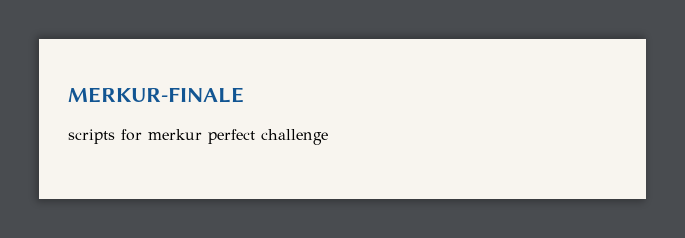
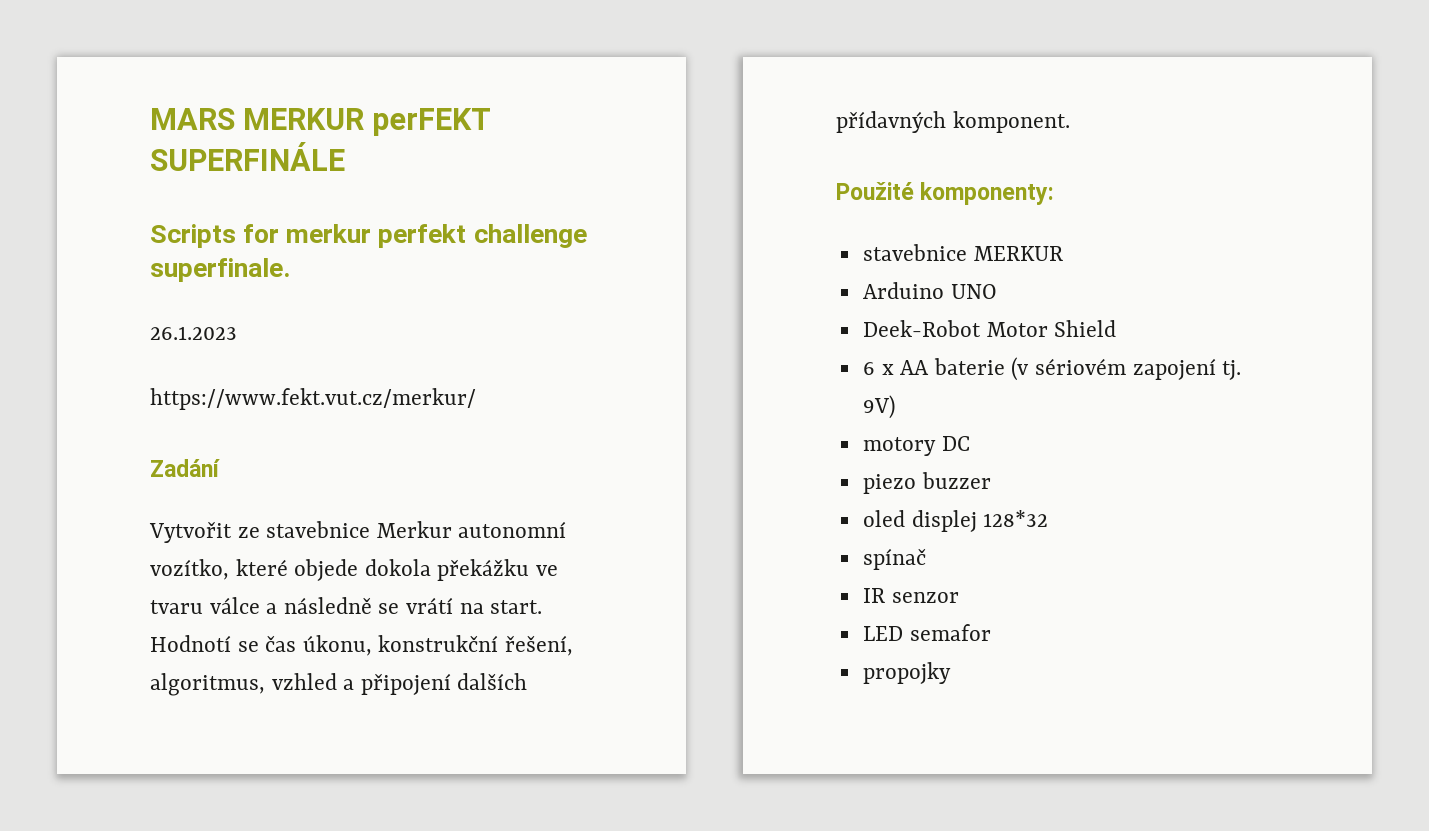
- MERKUR-FINALE
- scripts for merkur perfect challenge
+ MARS MERKUR perFEKT SUPERFINÁLE
+ Scripts for merkur perfekt challenge superfinale.
+ 26.1.2023
+ https://www.fekt.vut.cz/merkur/
+ Zadání
+ Vytvořit ze stavebnice Merkur autonomní vozítko, které objede dokola překážku ve tvaru válce a následně se vrátí na start. Hodnotí se čas úkonu, konstrukční řešení, algoritmus, vzhled a připojení dalších přídavných komponent.
+ Použité komponenty:
+ stavebnice MERKUR
+ Arduino UNO
+ Deek-Robot Motor Shield
+ 6 x AA baterie (v sériovém zapojení tj. 9V)
+ motory DC
+ piezo buzzer
+ oled displej 128*32
+ spínač
+ IR senzor
+ LED semafor
+ propojky

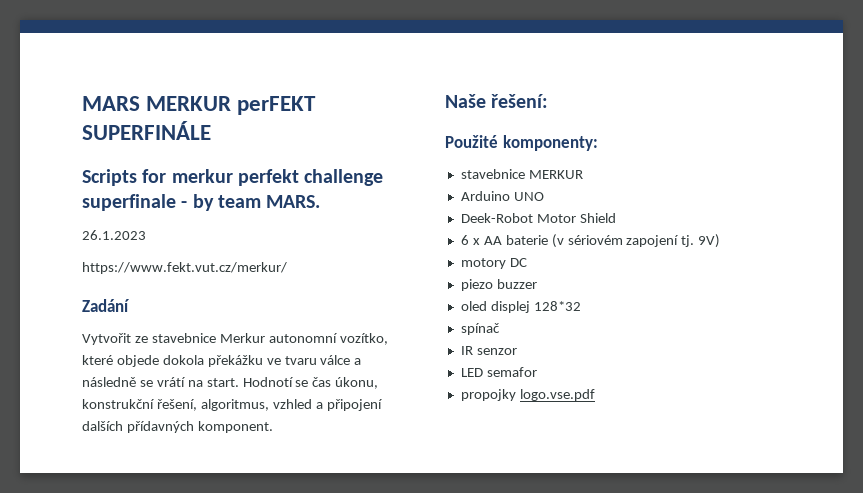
- Scripts for merkur perfekt challenge superfinale.
+ Scripts for merkur perfekt challenge superfinale - by team MARS.
+ Naše řešení:
- propojky
+ propojky logo.vse.pdf

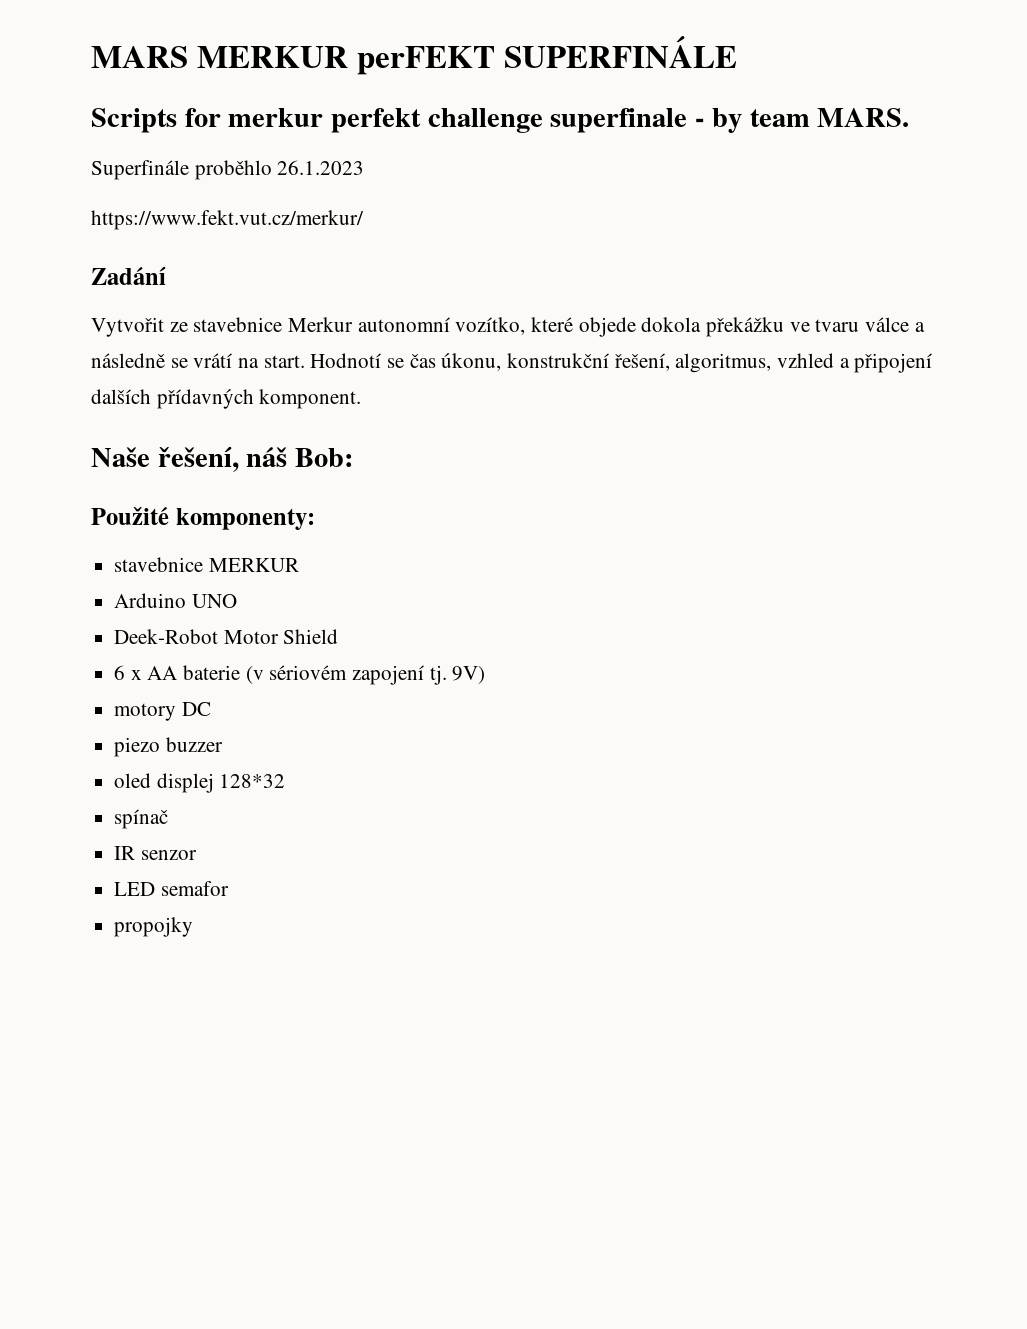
- 26.1.2023
+ Superfinále proběhlo 26.1.2023
- Naše řešení:
+ Naše řešení, náš Bob:
- propojky logo.vse.pdf
+ propojky

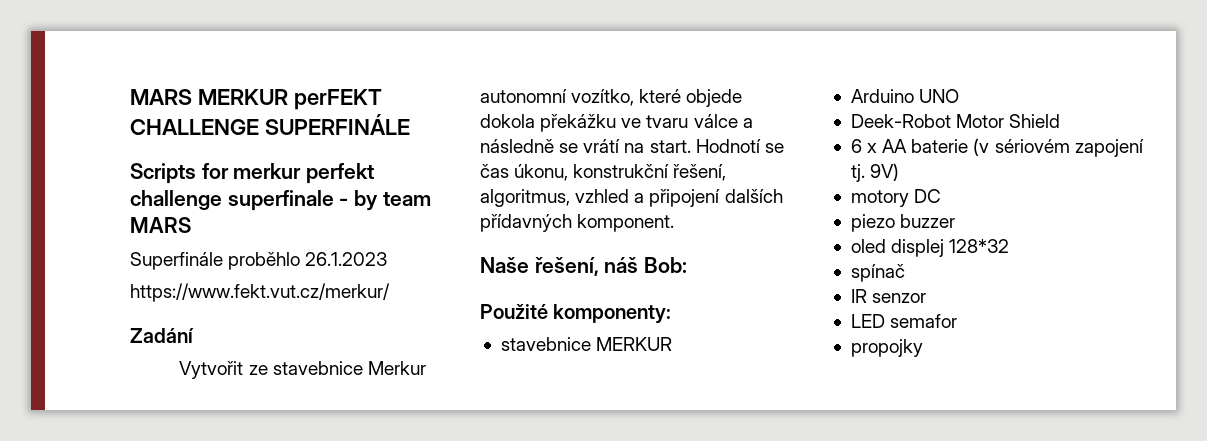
- MARS MERKUR perFEKT SUPERFINÁLE
+ MARS MERKUR perFEKT CHALLENGE SUPERFINÁLE
- Scripts for merkur perfekt challenge superfinale - by team MARS.
+ Scripts for merkur perfekt challenge superfinale - by team MARS

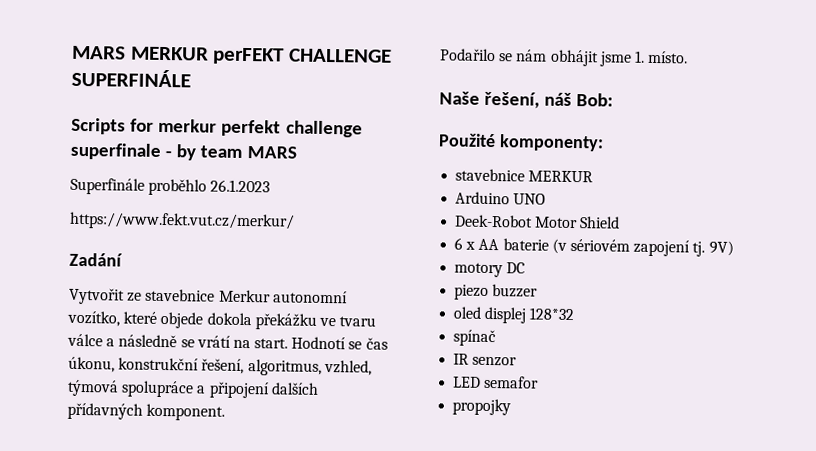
- Hodnotí se čas úkonu, konstrukční řešení, algoritmus, vzhled a připojení dalších přídavných komponent.
+ Hodnotí se čas úkonu, konstrukční řešení, algoritmus, vzhled, týmová spolupráce a připojení dalších přídavných komponent.
+ Podařilo se nám obhájit jsme 1. místo.

